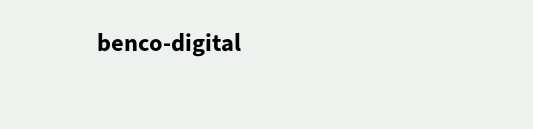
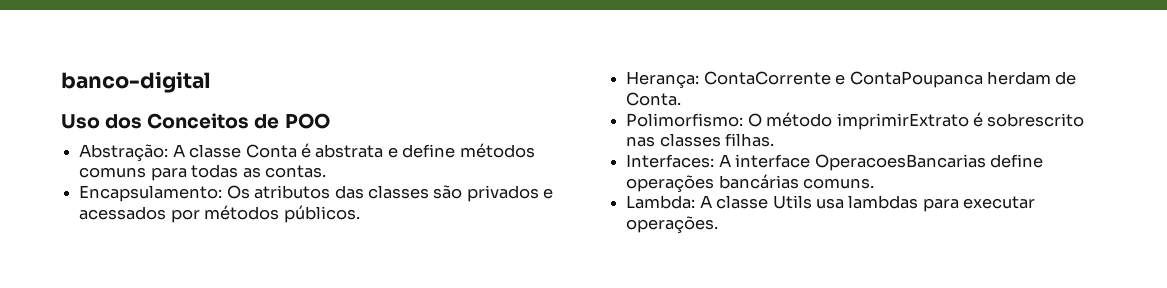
- benco-digital
+ banco-digital
+ Uso dos Conceitos de POO
+ Abstração: A classe Conta é abstrata e define métodos comuns para todas as contas.
+ Encapsulamento: Os atributos das classes são privados e acessados por métodos públicos.
+ Herança: ContaCorrente e ContaPoupanca herdam de Conta.
+ Polimorfismo: O método imprimirExtrato é sobrescrito nas classes filhas.
+ Interfaces: A interface OperacoesBancarias define operações bancárias comuns.
+ Lambda: A classe Utils usa lambdas para executar operações.

